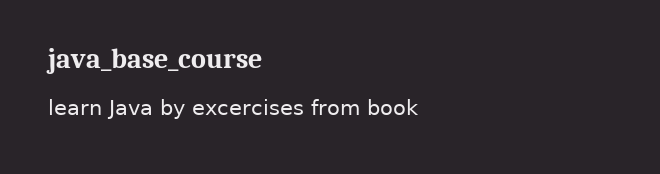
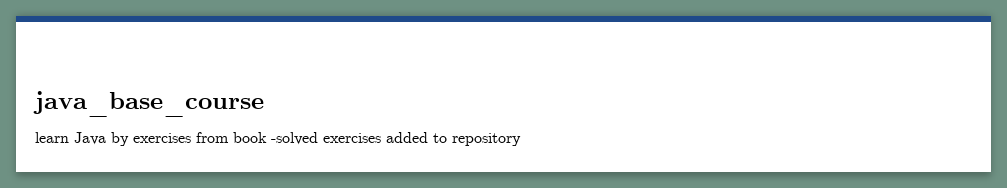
- learn Java by excercises from book
+ learn Java by exercises from book -solved exercises added to repository

